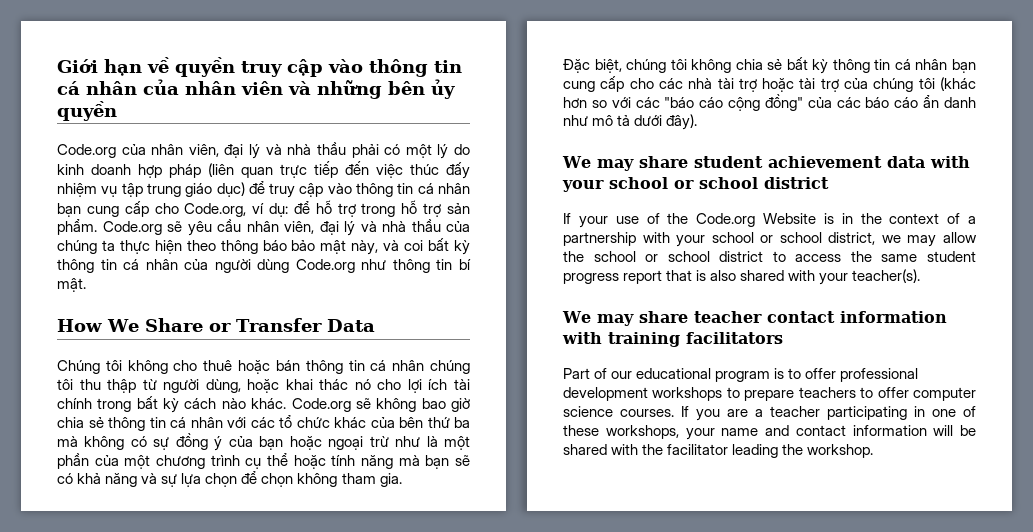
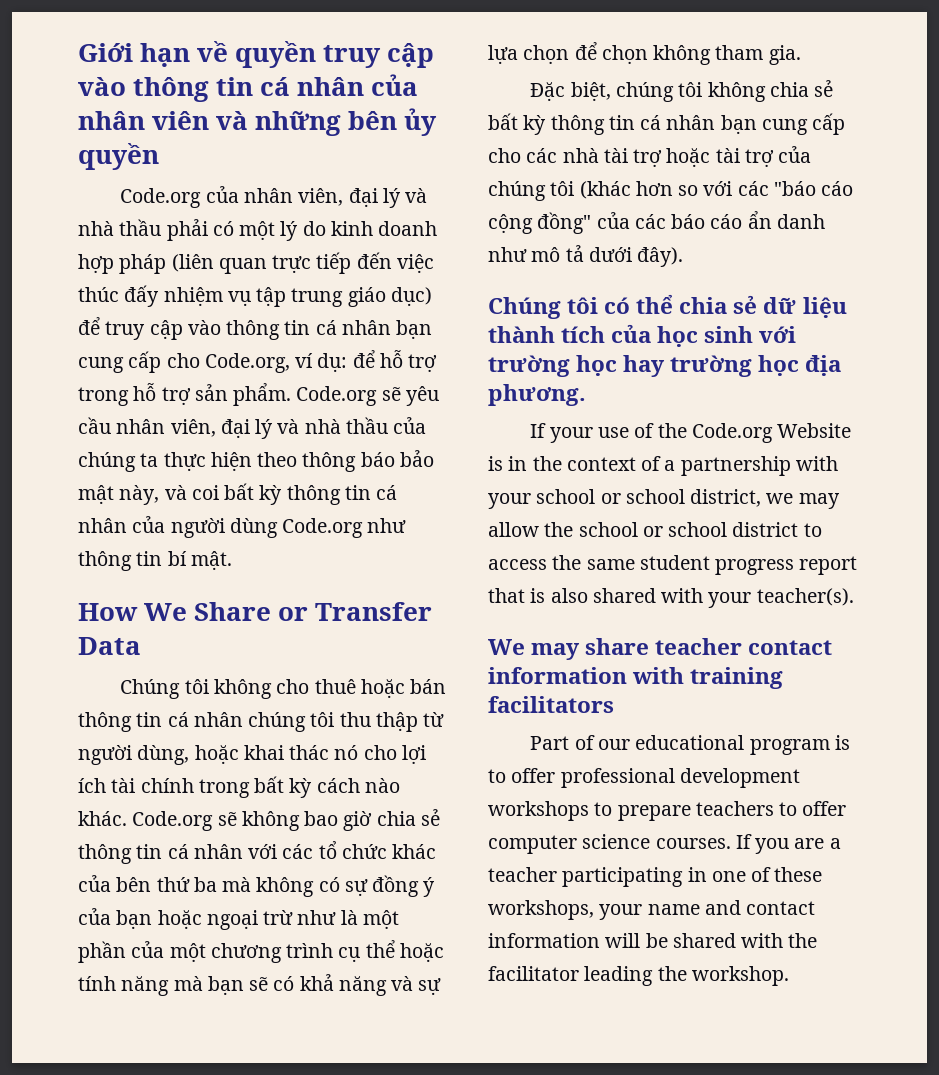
- We may share student achievement data with your school or school district
+ Chúng tôi có thể chia sẻ dữ liệu thành tích của học sinh với trường học hay trường học địa phương.

